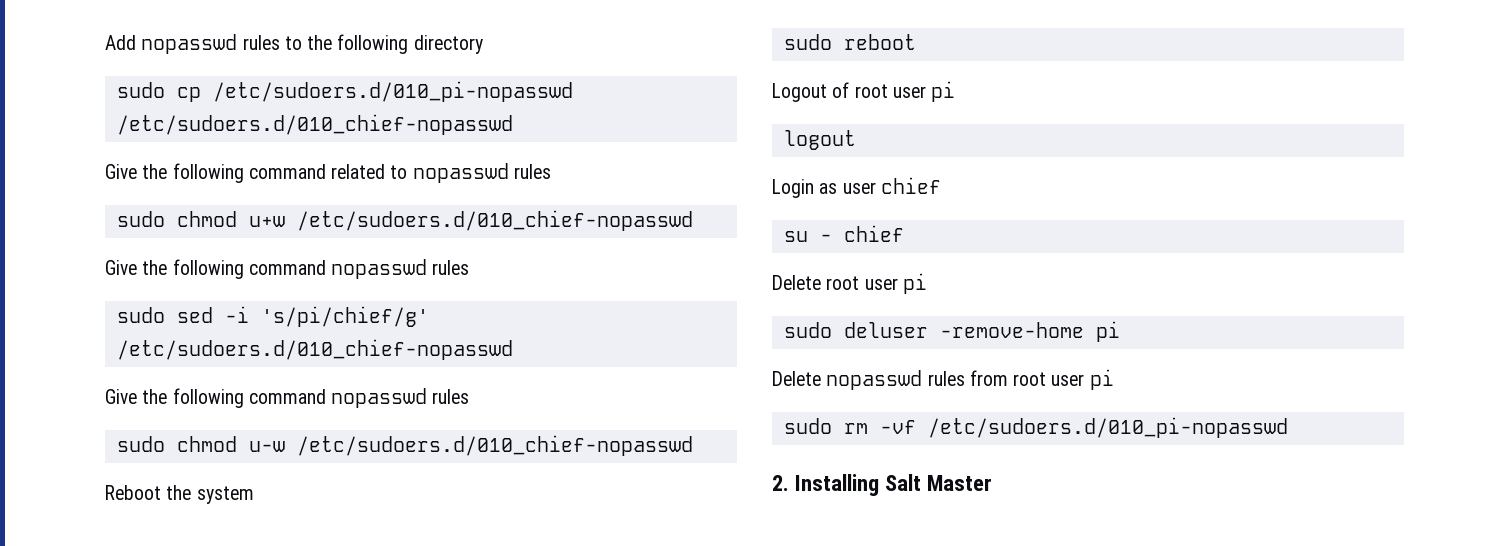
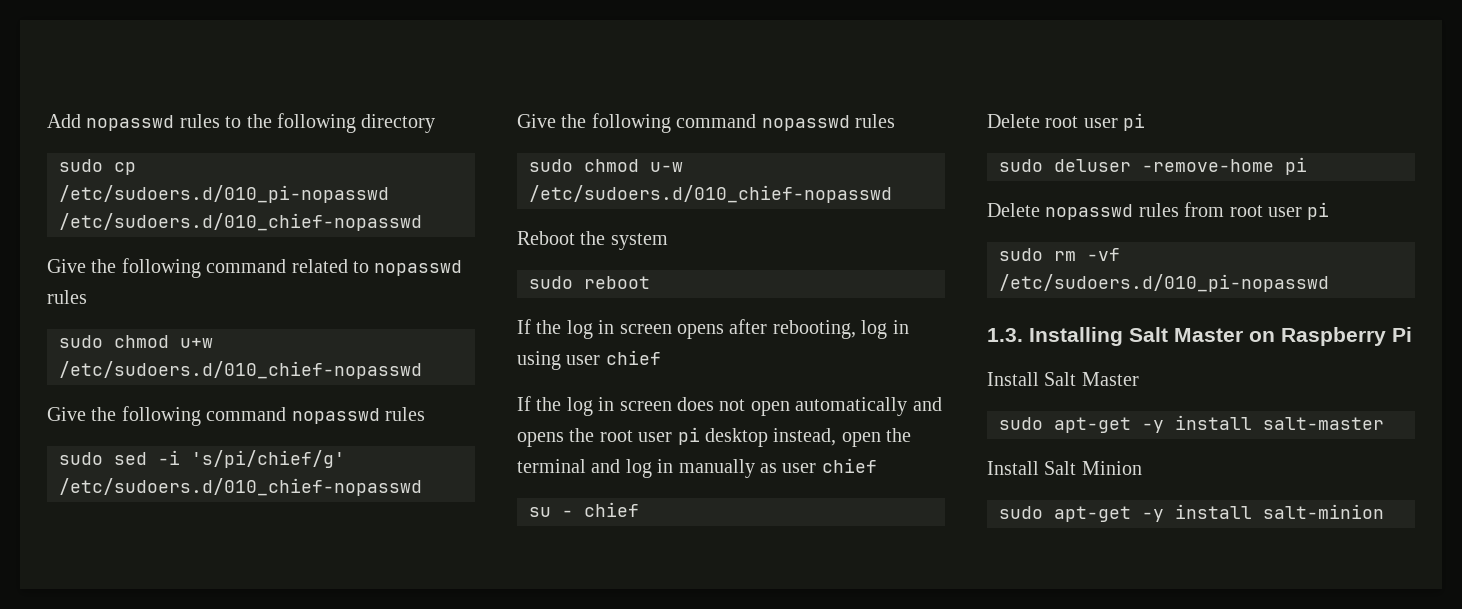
- Logout of root user pi
- logout
- Login as user chief
+ If the log in screen opens after rebooting, log in using user chief
+ If the log in screen does not open automatically and opens the root user pi desktop instead, open the terminal and log in manually as user chief
- 2. Installing Salt Master
+ 1.3. Installing Salt Master on Raspberry Pi
+ Install Salt Master
+ sudo apt-get -y install salt-master
+ Install Salt Minion
+ sudo apt-get -y install salt-minion

